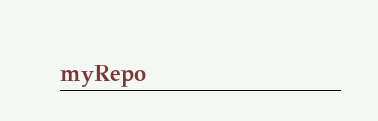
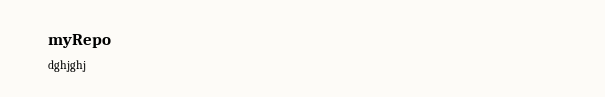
+ dghjghj

